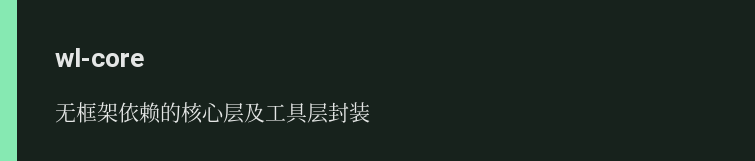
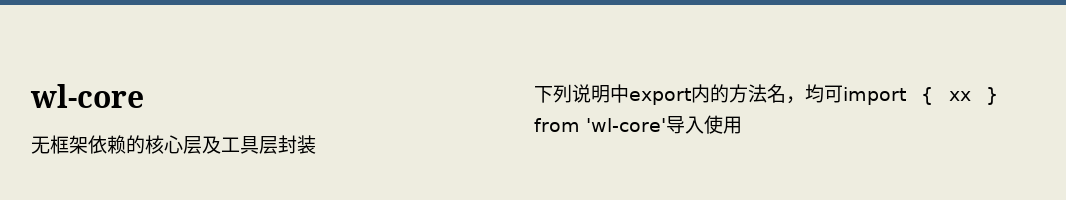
+ 下列说明中export内的方法名，均可import { xx } from 'wl-core'导入使用

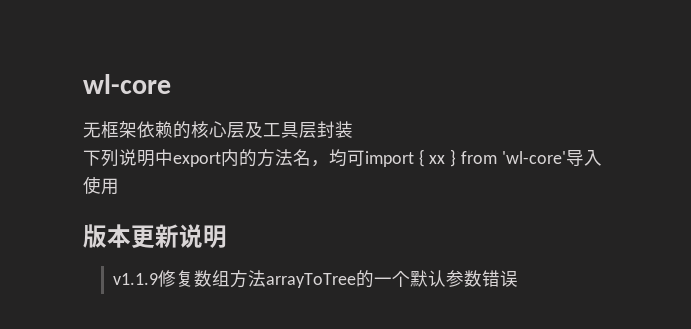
+ 版本更新说明
+ v1.1.9修复数组方法arrayToTree的一个默认参数错误

